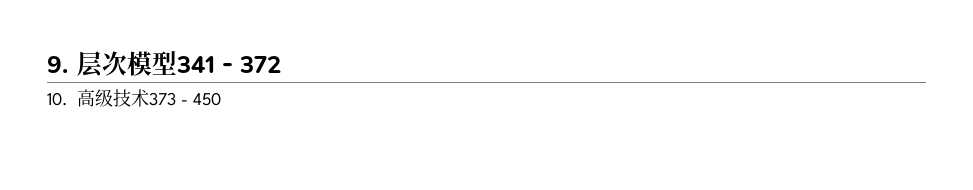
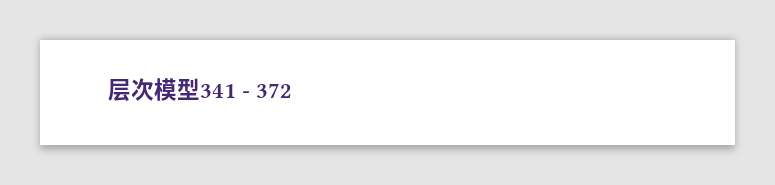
- 9.层次模型341 - 372
+ 层次模型341 - 372
- 10.高级技术373 - 450

